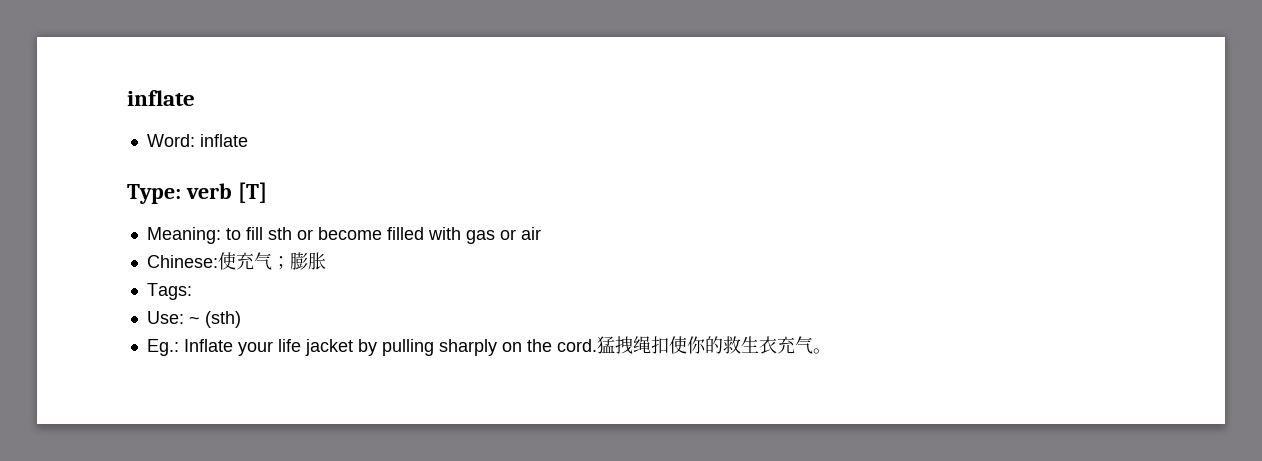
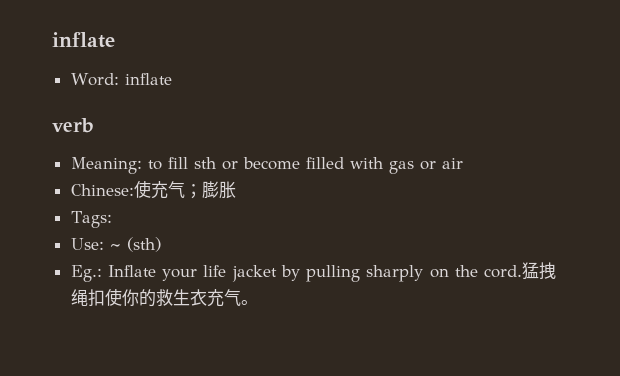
- Type: verb [T]
+ verb

